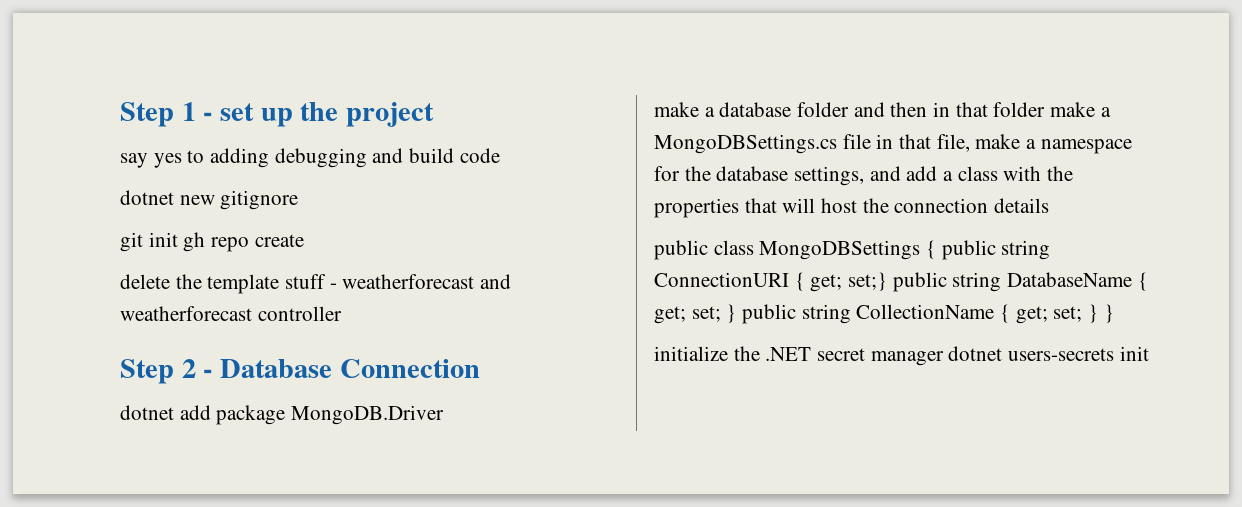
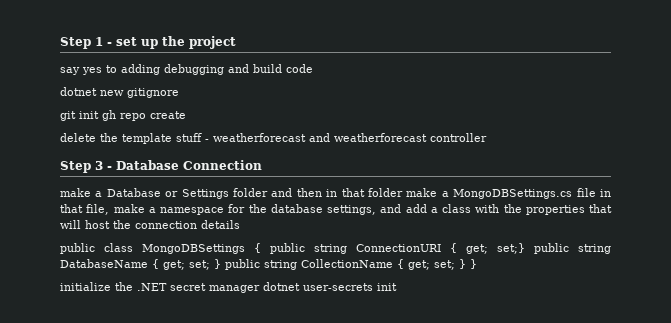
- Step 2 - Database Connection
+ Step 3 - Database Connection
- dotnet add package MongoDB.Driver
- make a database folder and then in that folder make a MongoDBSettings.cs file in that file, make a namespace for the database settings, and add a class with the properties that will host the connection details
+ make a Database or Settings folder and then in that folder make a MongoDBSettings.cs file in that file, make a namespace for the database settings, and add a class with the properties that will host the connection details
- initialize the .NET secret manager dotnet users-secrets init
+ initialize the .NET secret manager dotnet user-secrets init

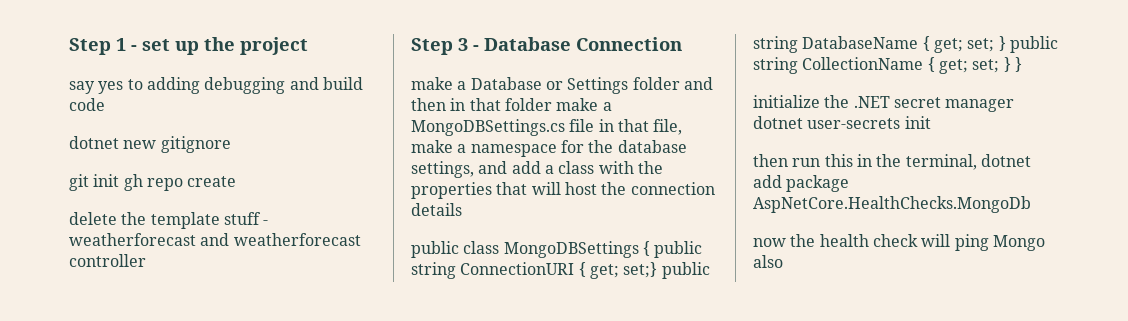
+ then run this in the terminal, dotnet add package AspNetCore.HealthChecks.MongoDb
+ now the health check will ping Mongo also

